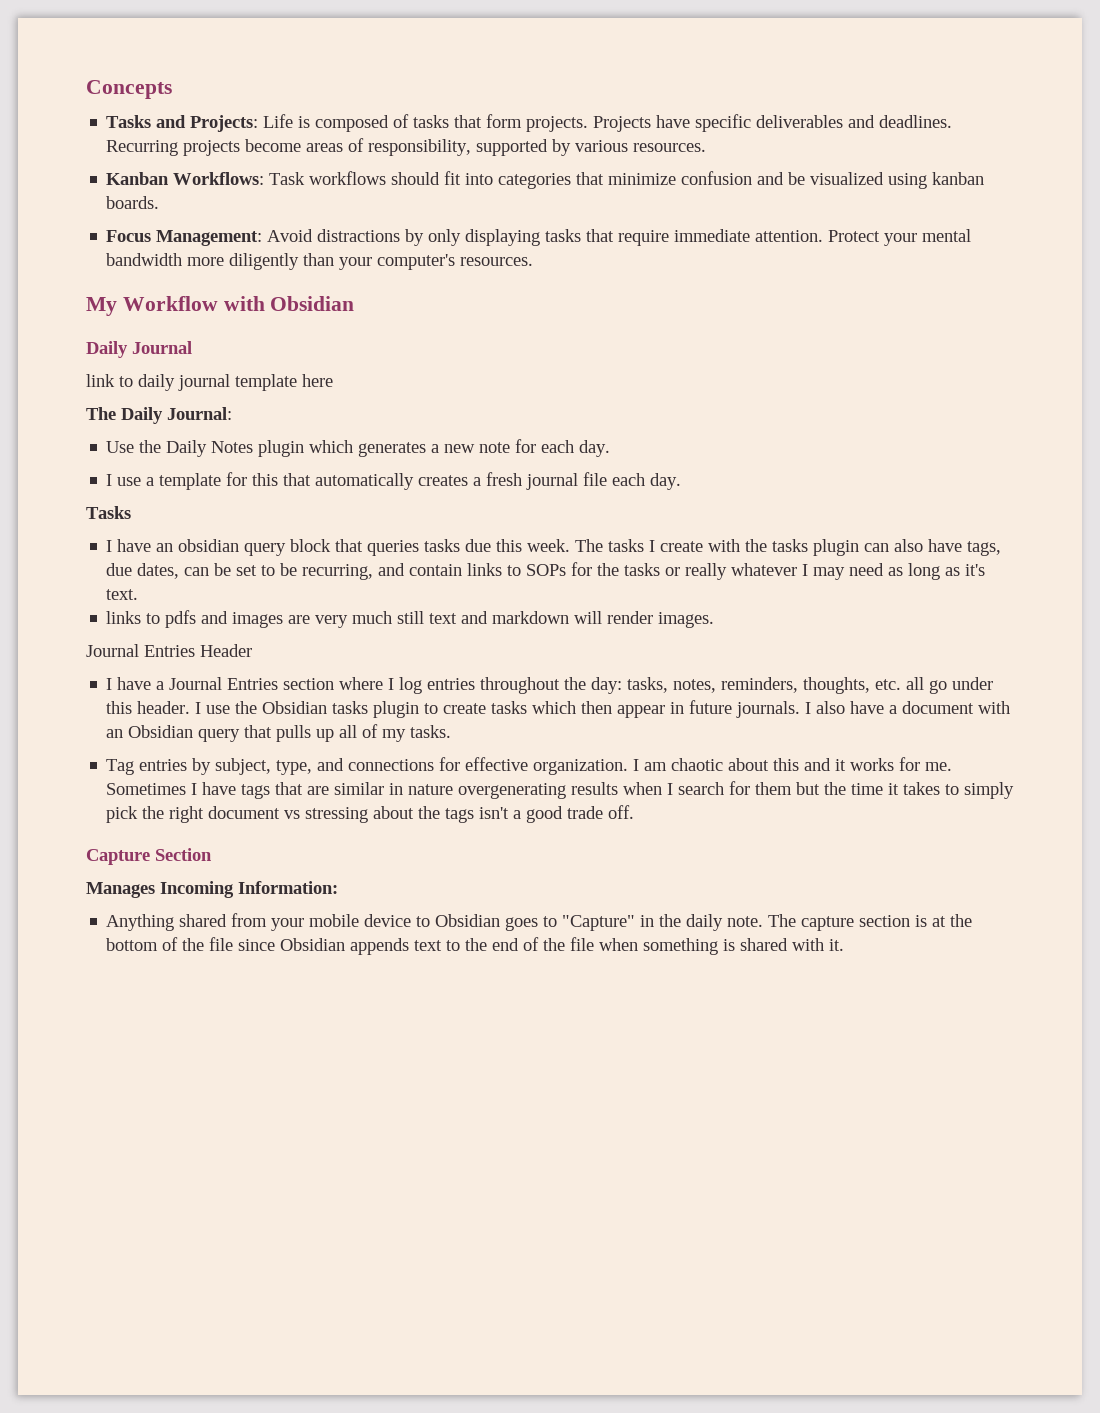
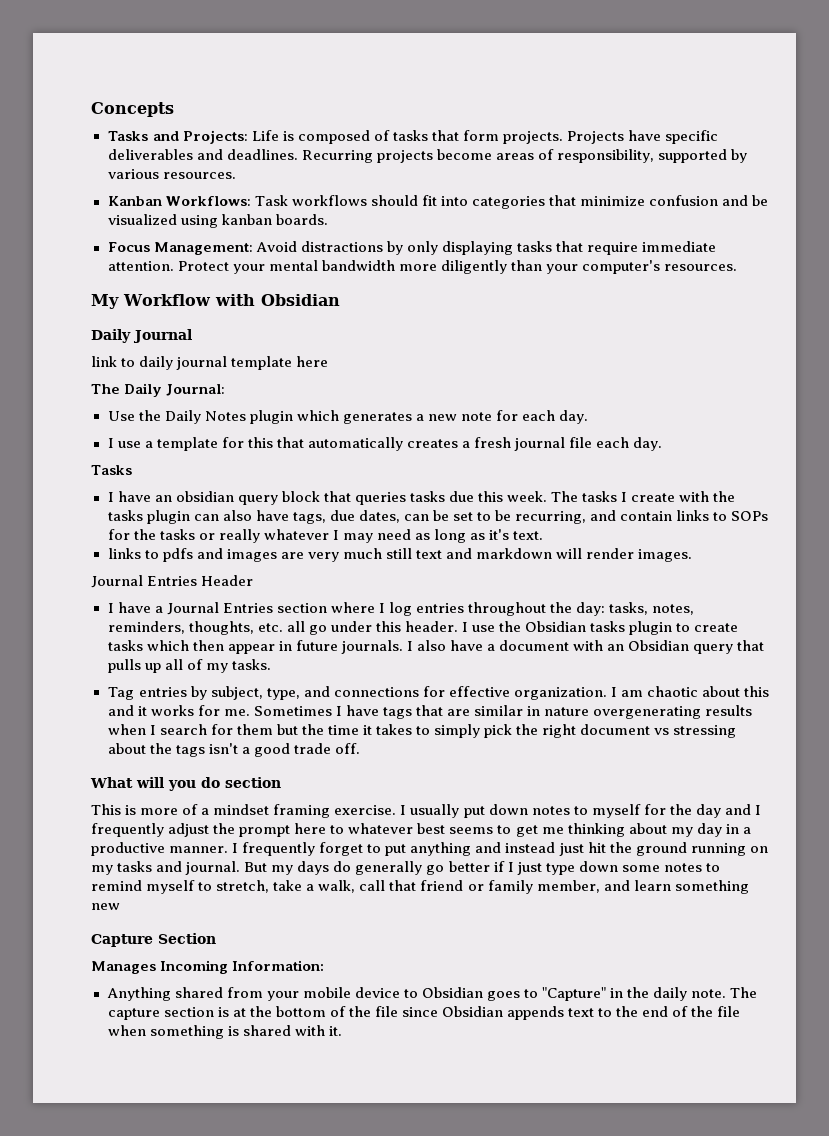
+ What will you do section
+ This is more of a mindset framing exercise. I usually put down notes to myself for the day and I frequently adjust the prompt here to whatever best seems to get me thinking about my day in a productive manner. I frequently forget to put anything and instead just hit the ground running on my tasks and journal. But my days do generally go better if I just type down some notes to remind myself to stretch, take a walk, call that friend or family member, and learn something new

